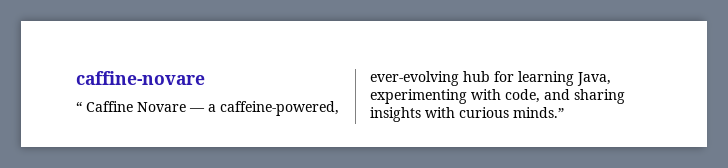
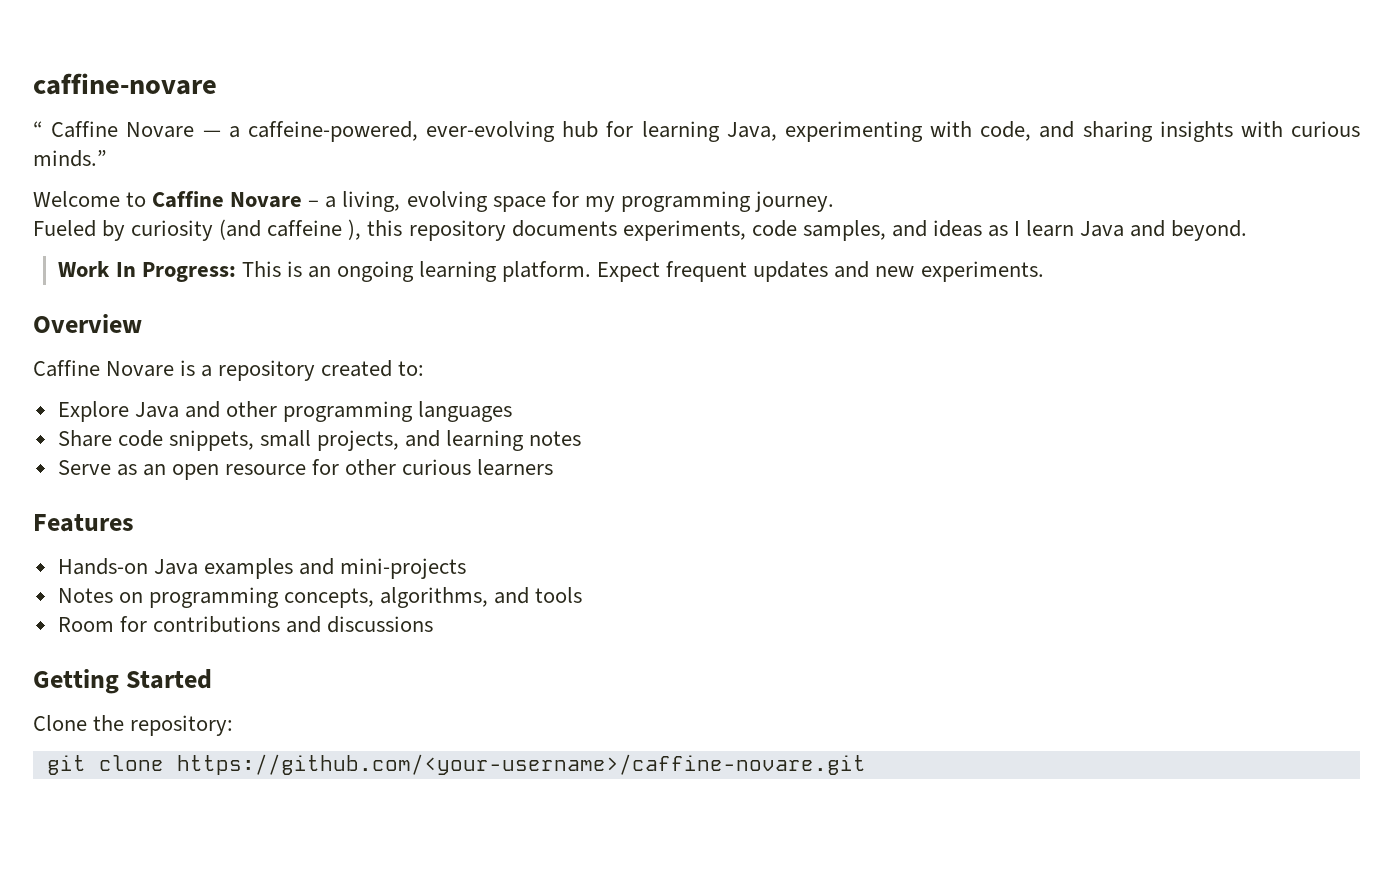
+ Welcome to Caffine Novare – a living, evolving space for my programming journey.
+ Fueled by curiosity (and caffeine ), this repository documents experiments, code samples, and ideas as I learn Java and beyond.
+ Work In Progress: This is an ongoing learning platform. Expect frequent updates and new experiments.
+ Overview
+ Caffine Novare is a repository created to:
+ Explore Java and other programming languages
+ Share code snippets, small projects, and learning notes
+ Serve as an open resource for other curious learners
+ Features
+ Hands-on Java examples and mini-projects
+ Notes on programming concepts, algorithms, and tools
+ Room for contributions and discussions
+ Getting Started
+ Clone the repository:
+ git clone https://github.com/<your-username>/caffine-novare.git

